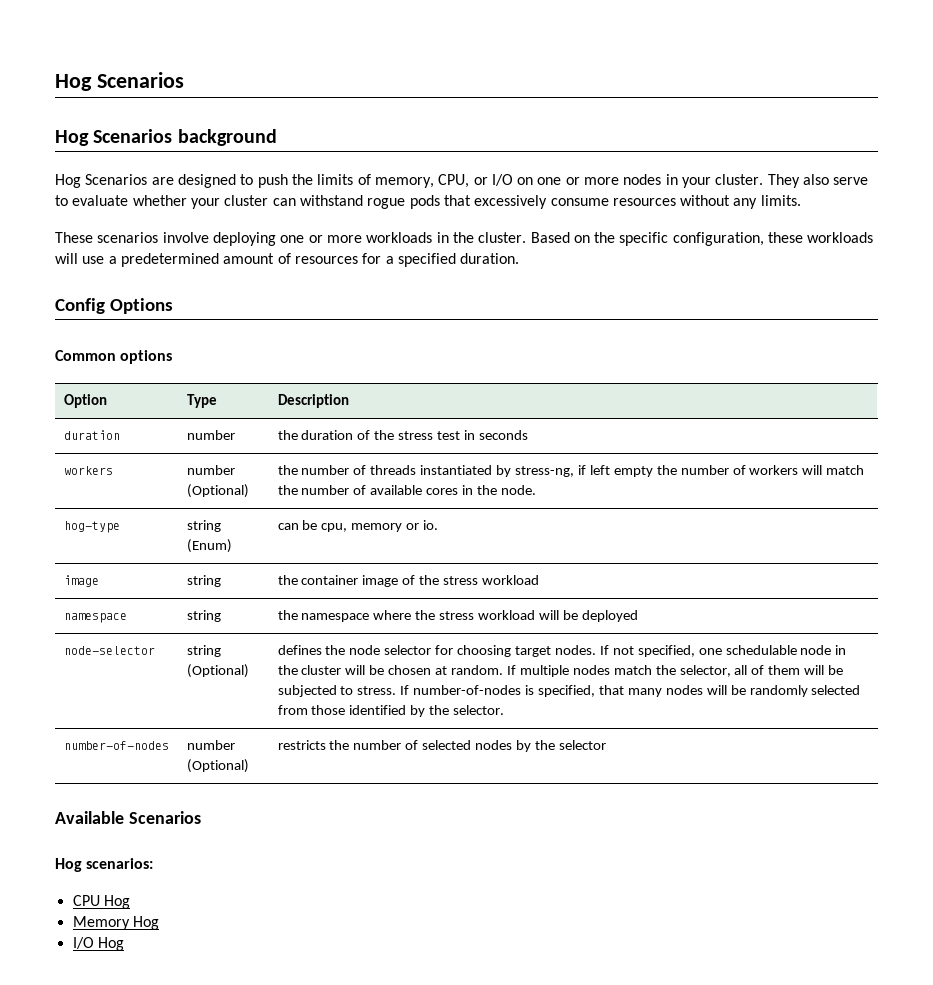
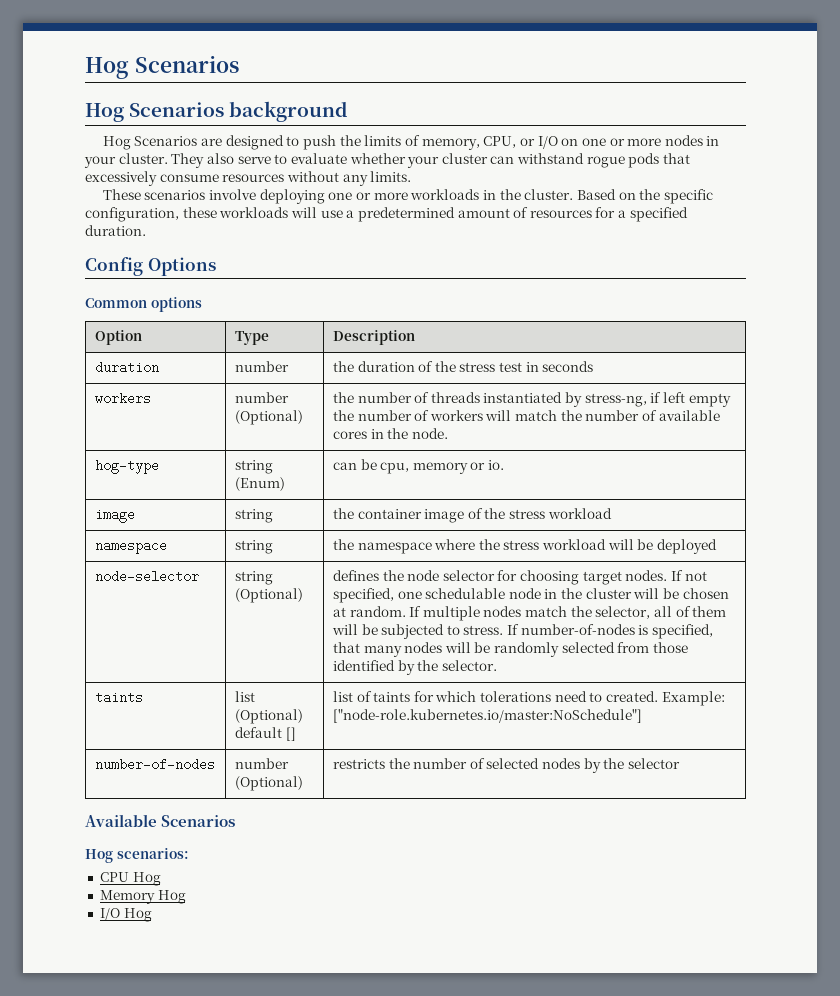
+ taints | list (Optional) default [] | list of taints for which tolerations need to created. Example: ["node-role.kubernetes.io/master:NoSchedule"]

